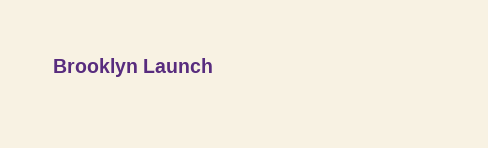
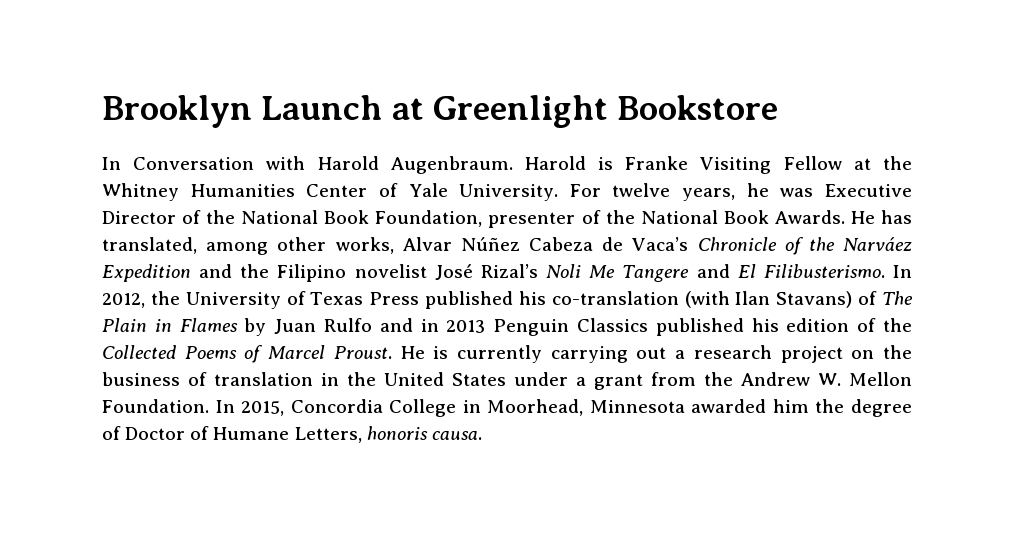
- Brooklyn Launch
+ Brooklyn Launch at Greenlight Bookstore
+ In Conversation with Harold Augenbraum. Harold is Franke Visiting Fellow at the Whitney Humanities Center of Yale University. For twelve years, he was Executive Director of the National Book Foundation, presenter of the National Book Awards. He has translated, among other works, Alvar Núñez Cabeza de Vaca’s Chronicle of the Narváez Expedition and the Filipino novelist José Rizal’s Noli Me Tangere and El Filibusterismo. In 2012, the University of Texas Press published his co-translation (with Ilan Stavans) of The Plain in Flames by Juan Rulfo and in 2013 Penguin Classics published his edition of the Collected Poems of Marcel Proust. He is currently carrying out a research project on the business of translation in the United States under a grant from the Andrew W. Mellon Foundation. In 2015, Concordia College in Moorhead, Minnesota awarded him the degree of Doctor of Humane Letters, honoris causa.

